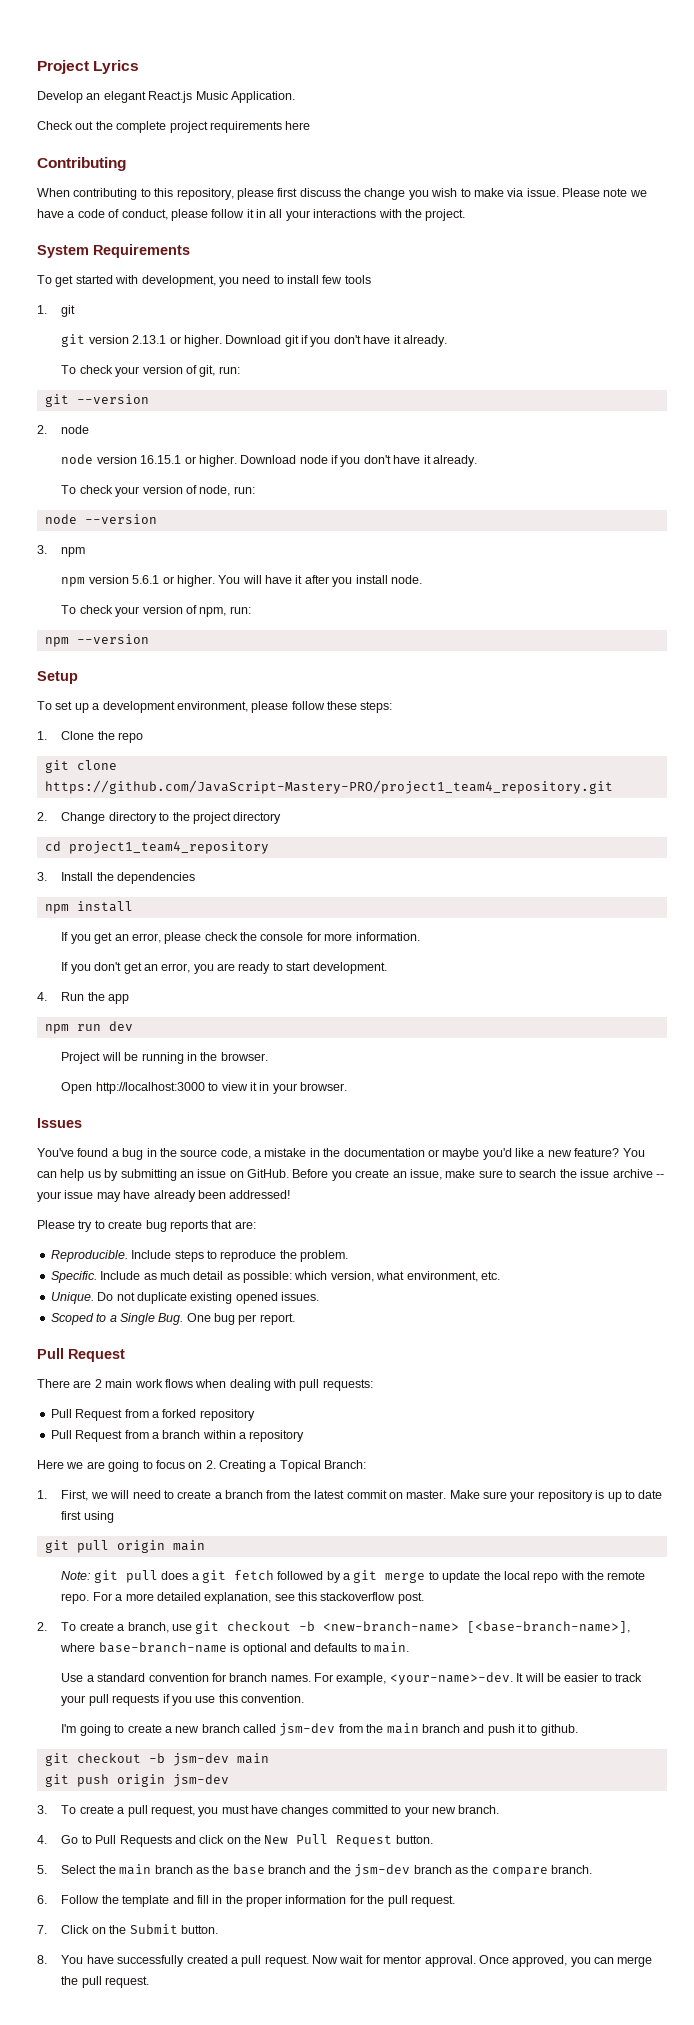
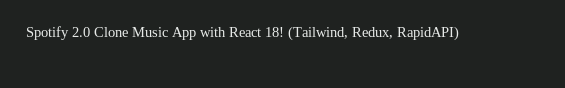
- Project Lyrics
- Develop an elegant React.js Music Application.
- Check out the complete project requirements here
- Contributing
- When contributing to this repository, please first discuss the change you wish to make via issue. Please note we have a code of conduct, please follow it in all your interactions with the project.
- System Requirements
- To get started with development, you need to install few tools
- 1. git
- git version 2.13.1 or higher. Download git if you don't have it already.
- To check your version of git, run:
- git --version
- 2. node
- node version 16.15.1 or higher. Download node if you don't have it already.
- To check your version of node, run:
- node --version
- 3. npm
- npm version 5.6.1 or higher. You will have it after you install node.
- To check your version of npm, run:
- npm --version
- Setup
- To set up a development environment, please follow these steps:
- 1. Clone the repo
- git clone https://github.com/JavaScript-Mastery-PRO/project1_team4_repository.git
- 2. Change directory to the project directory
- cd project1_team4_repository
- 3. Install the dependencies
- npm install
- If you get an error, please check the console for more information.
- If you don't get an error, you are ready to start development.
- 4. Run the app
- npm run dev
- Project will be running in the browser.
- Open http://localhost:3000 to view it in your browser.
- Issues
- You've found a bug in the source code, a mistake in the documentation or maybe you'd like a new feature? You can help us by submitting an issue on GitHub. Before you create an issue, make sure to search the issue archive -- your issue may have already been addressed!
- Please try to create bug reports that are:
- Reproducible. Include steps to reproduce the problem.
- Specific. Include as much detail as possible: which version, what environment, etc.
- Unique. Do not duplicate existing opened issues.
- Scoped to a Single Bug. One bug per report.
- Pull Request
- There are 2 main work flows when dealing with pull requests:
- Pull Request from a forked repository
- Pull Request from a branch within a repository
- Here we are going to focus on 2. Creating a Topical Branch:
- 1. First, we will need to create a branch from the latest commit on master. Make sure your repository is up to date first using
- git pull origin main
- Note: git pull does a git fetch followed by a git merge to update the local repo with the remote repo. For a more detailed explanation, see this stackoverflow post.
- 2. To create a branch, use git checkout -b <new-branch-name> [<base-branch-name>], where base-branch-name is optional and defaults to main.
- Use a standard convention for branch names. For example, <your-name>-dev. It will be easier to track your pull requests if you use this convention.
- I'm going to create a new branch called jsm-dev from the main branch and push it to github.
- git checkout -b jsm-dev main
- git push origin jsm-dev
- 3. To create a pull request, you must have changes committed to your new branch.
- 4. Go to Pull Requests and click on the New Pull Request button.
- 5. Select the main branch as the base branch and the jsm-dev branch as the compare branch.
- 6. Follow the template and fill in the proper information for the pull request.
- 7. Click on the Submit button.
- 8. You have successfully created a pull request. Now wait for mentor approval. Once approved, you can merge the pull request.
+ Spotify 2.0 Clone Music App with React 18! (Tailwind, Redux, RapidAPI)

